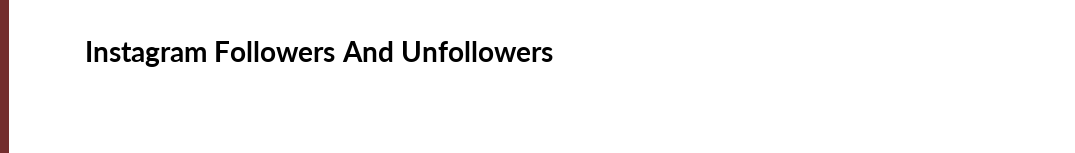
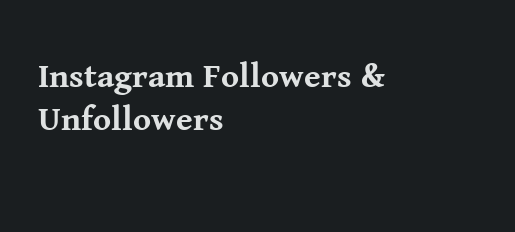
- Instagram Followers And Unfollowers
+ Instagram Followers & Unfollowers

